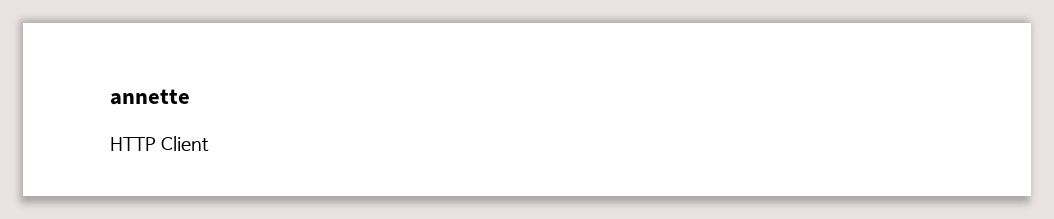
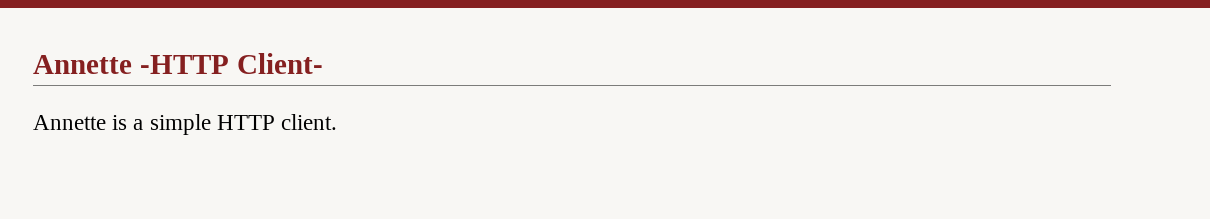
- annette
- HTTP Client
+ Annette -HTTP Client-
+ Annette is a simple HTTP client.

